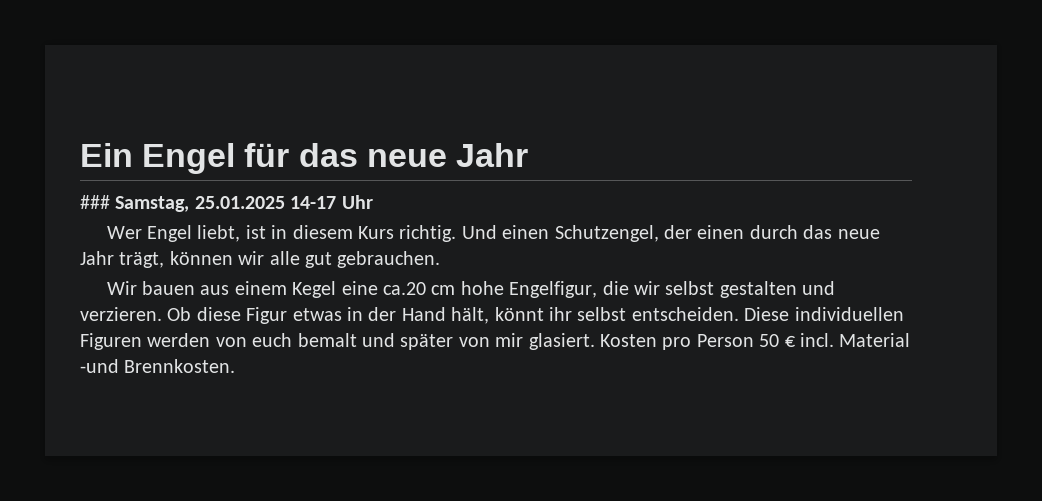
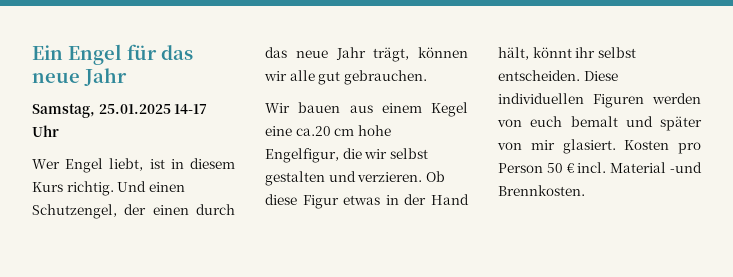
- ### Samstag, 25.01.2025 14-17 Uhr
+ Samstag, 25.01.2025 14-17 Uhr

